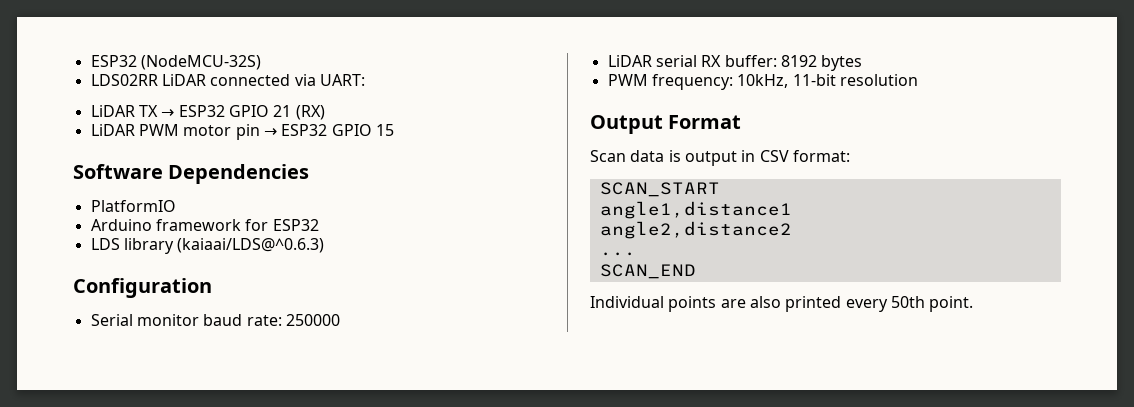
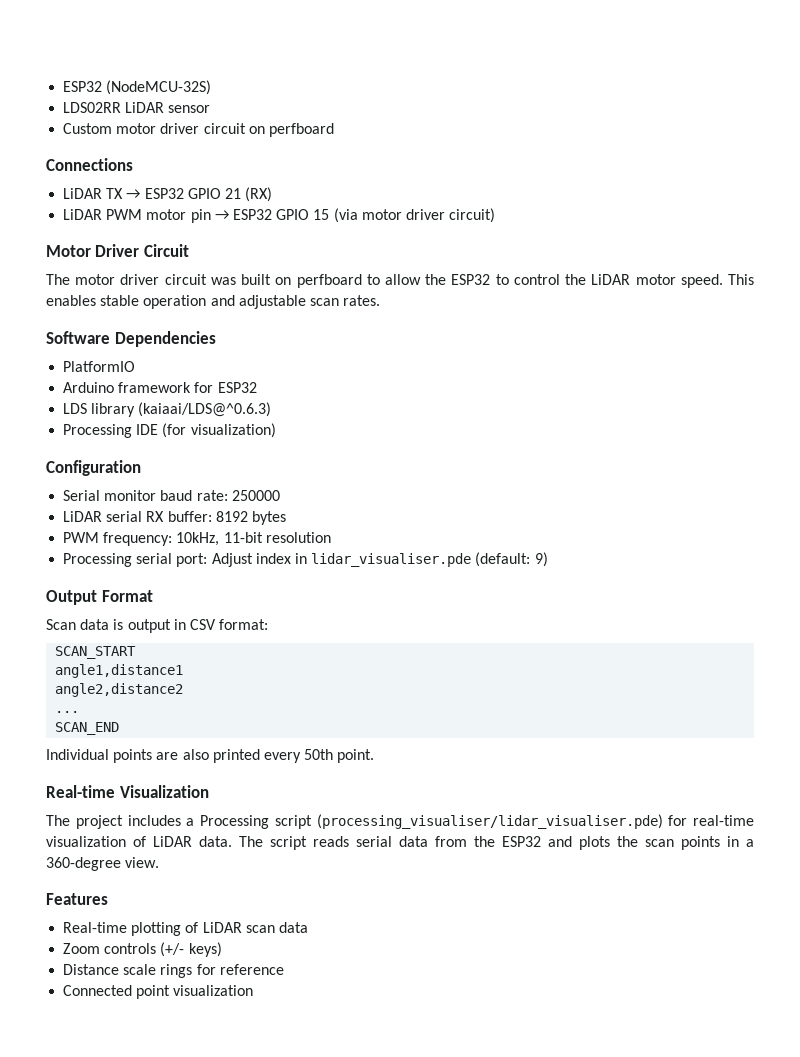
- LDS02RR LiDAR connected via UART:
+ LDS02RR LiDAR sensor
+ Custom motor driver circuit on perfboard
+ Connections
- LiDAR PWM motor pin → ESP32 GPIO 15
+ LiDAR PWM motor pin → ESP32 GPIO 15 (via motor driver circuit)
+ Motor Driver Circuit
+ The motor driver circuit was built on perfboard to allow the ESP32 to control the LiDAR motor speed. This enables stable operation and adjustable scan rates.
+ Processing IDE (for visualization)
+ Processing serial port: Adjust index in lidar_visualiser.pde (default: 9)
+ Real-time Visualization
+ The project includes a Processing script (processing_visualiser/lidar_visualiser.pde) for real-time visualization of LiDAR data. The script reads serial data from the ESP32 and plots the scan points in a 360-degree view.
+ Features
+ Real-time plotting of LiDAR scan data
+ Zoom controls (+/- keys)
+ Distance scale rings for reference
+ Connected point visualization

